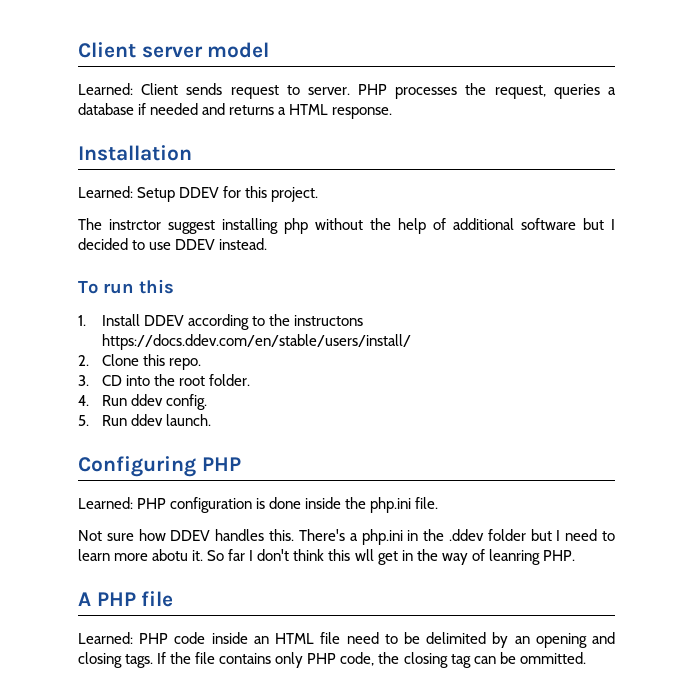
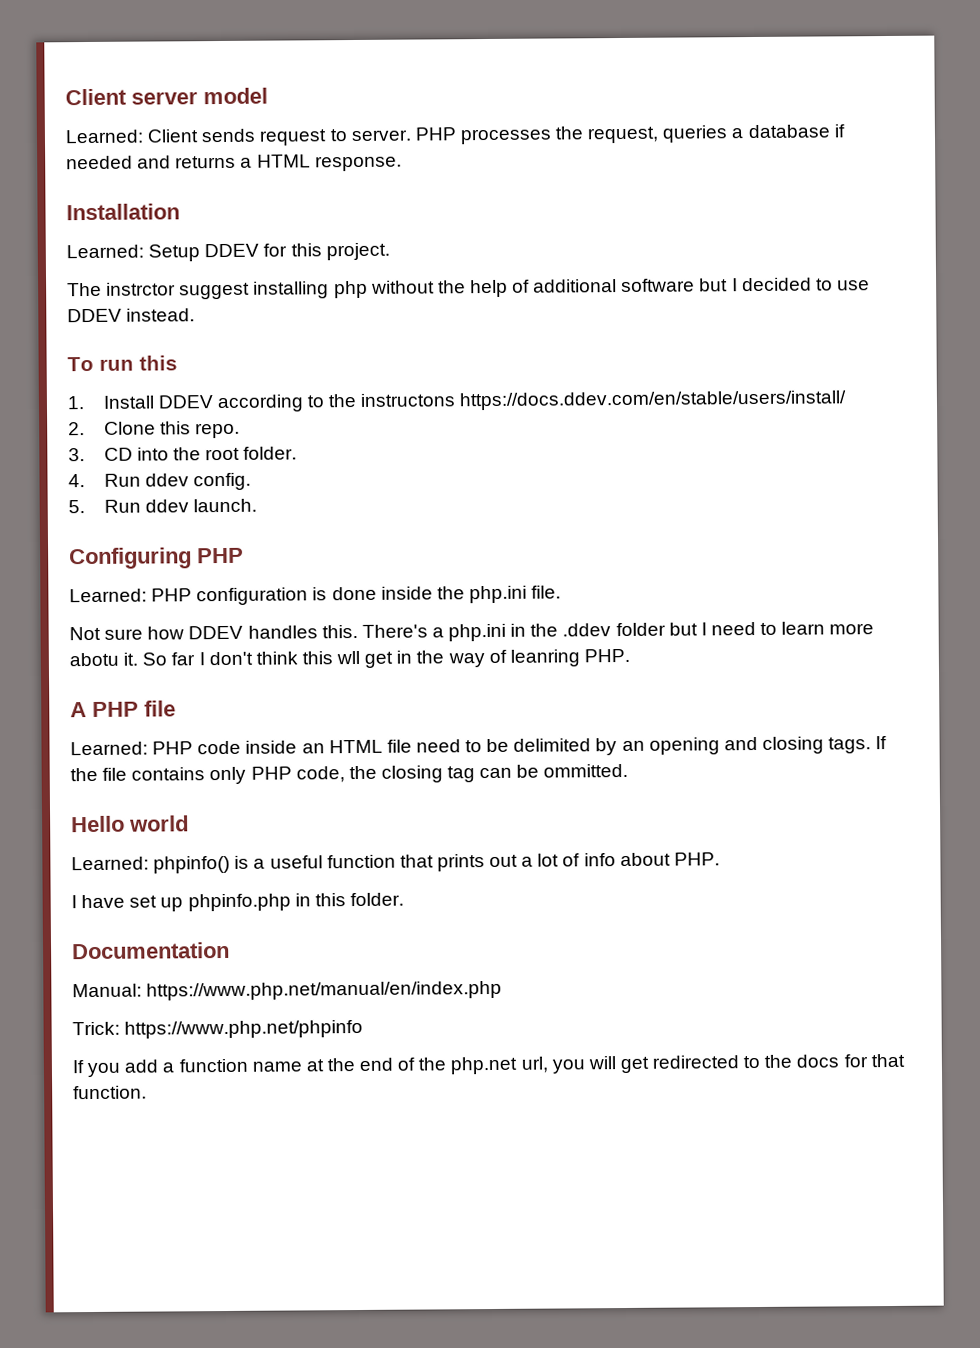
+ Hello world
+ Learned: phpinfo() is a useful function that prints out a lot of info about PHP.
+ I have set up phpinfo.php in this folder.
+ Documentation
+ Manual: https://www.php.net/manual/en/index.php
+ Trick: https://www.php.net/phpinfo
+ If you add a function name at the end of the php.net url, you will get redirected to the docs for that function.

